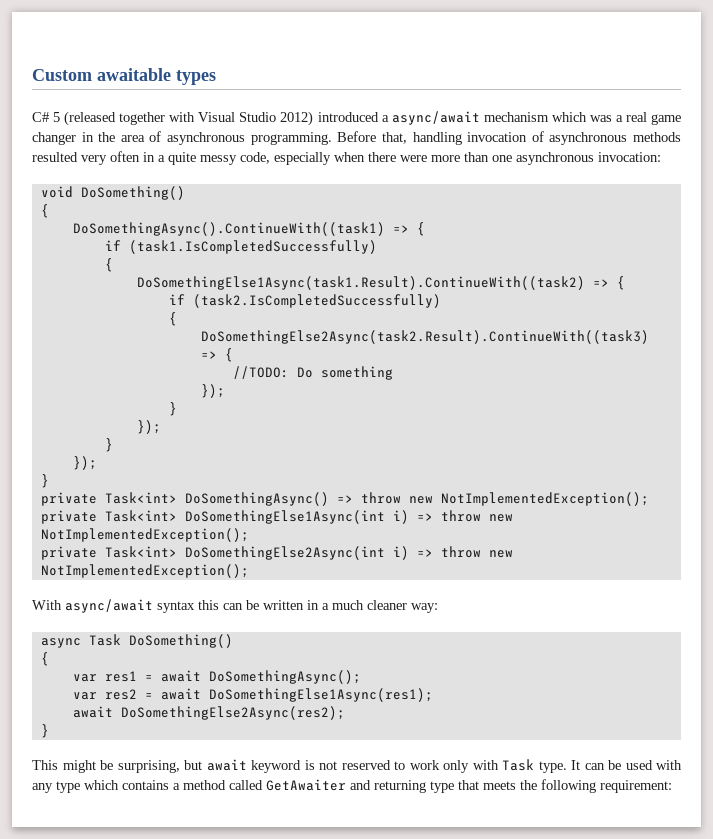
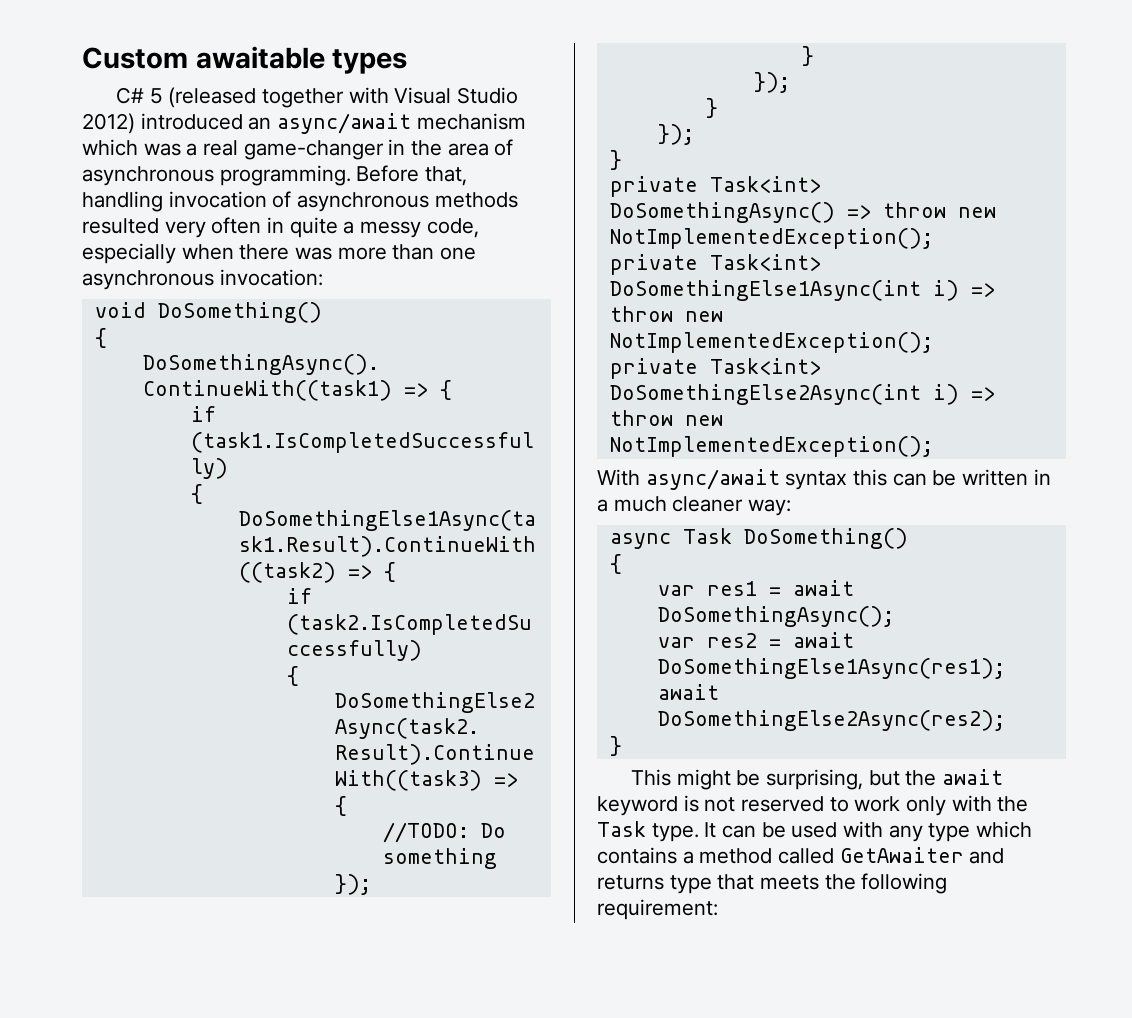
- C# 5 (released together with Visual Studio 2012) introduced a async/await mechanism which was a real game changer in the area of asynchronous programming.
+ C# 5 (released together with Visual Studio 2012) introduced an async/await mechanism which was a real game-changer in the area of asynchronous programming.
- Before that, handling invocation of asynchronous methods resulted very often in a quite messy code, especially when there were more than one asynchronous invocation:
+ Before that, handling invocation of asynchronous methods resulted very often in quite a messy code, especially when there was more than one asynchronous invocation:
- This might be surprising, but await keyword is not reserved to work only with Task type.
+ This might be surprising, but the await keyword is not reserved to work only with the Task type.
- It can be used with any type which contains a method called GetAwaiter and returning type that meets the following requirement:
+ It can be used with any type which contains a method called GetAwaiter and returns type that meets the following requirement:

